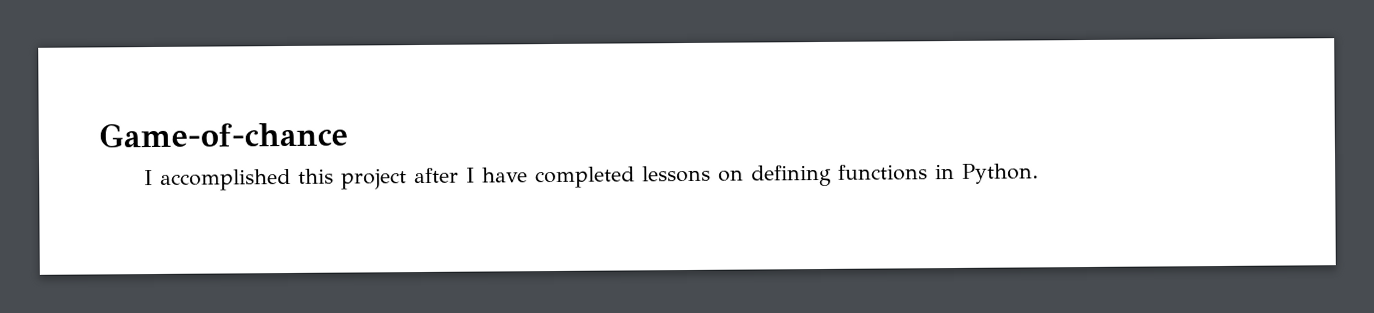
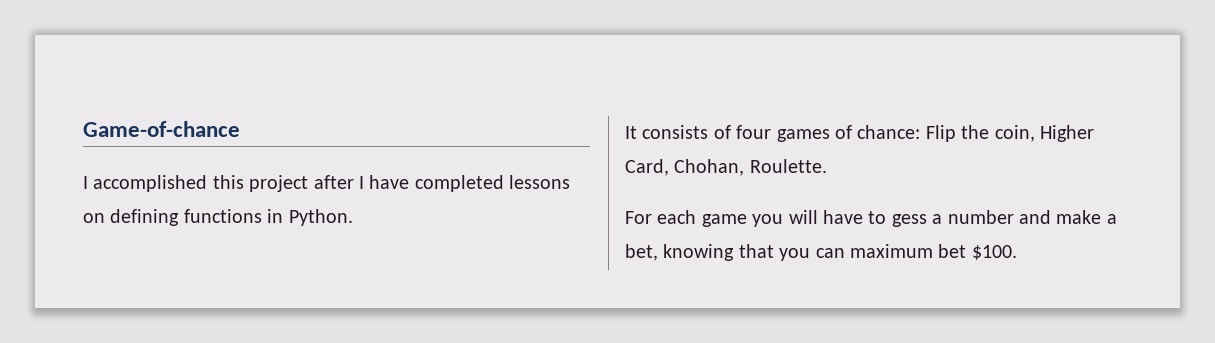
+ It consists of four games of chance: Flip the coin, Higher Card, Chohan, Roulette.
+ For each game you will have to gess a number and make a bet, knowing that you can maximum bet $100.

